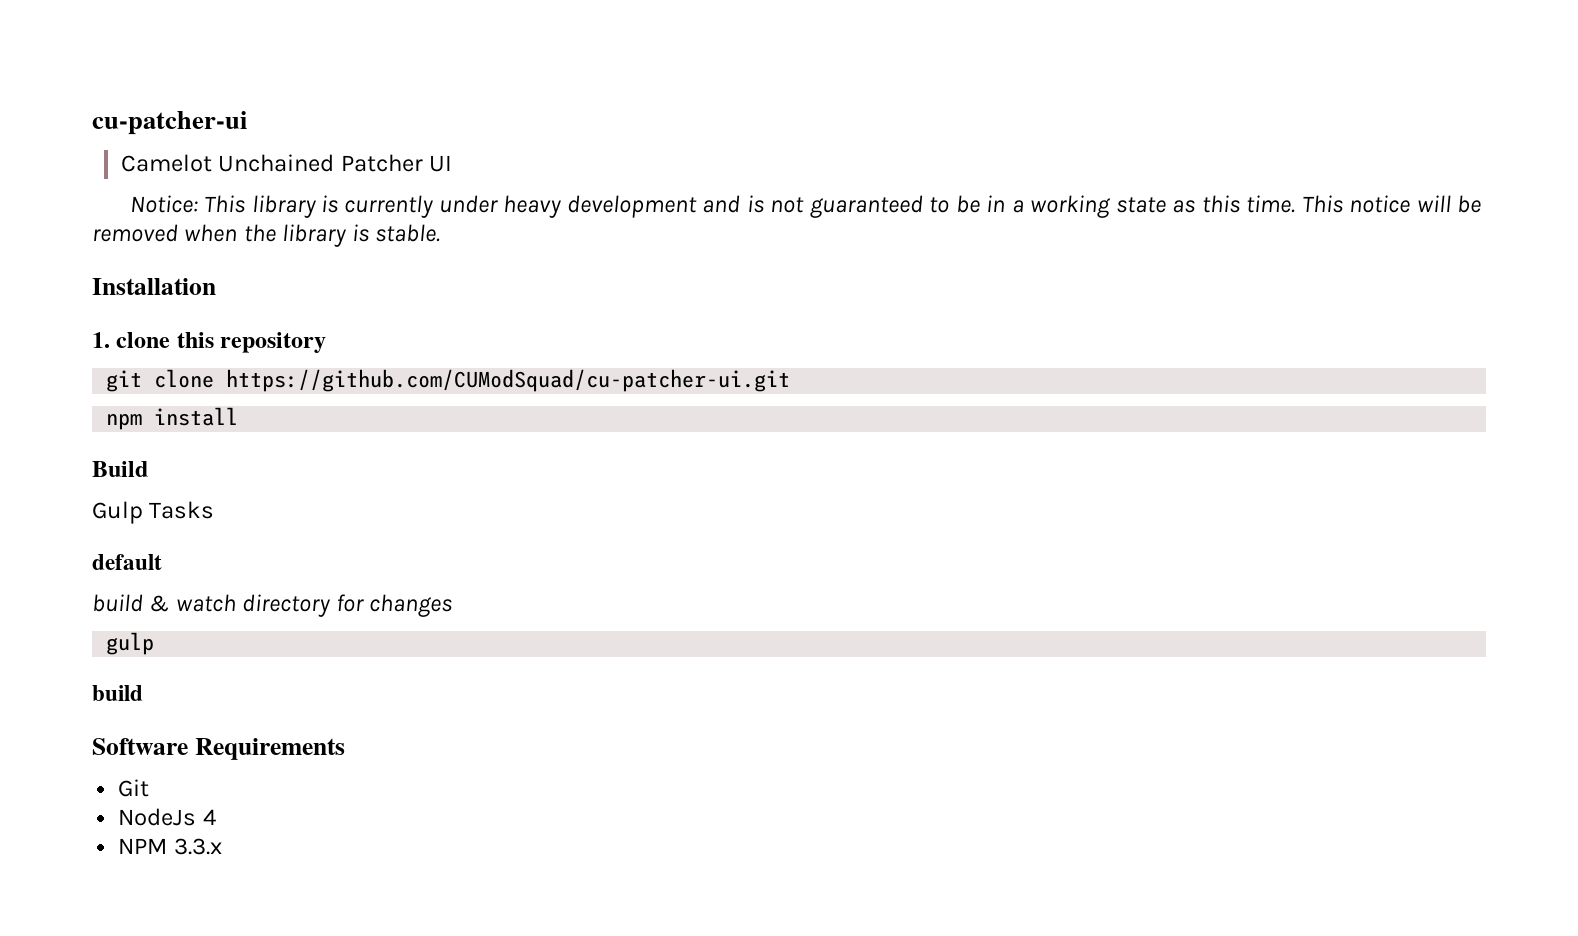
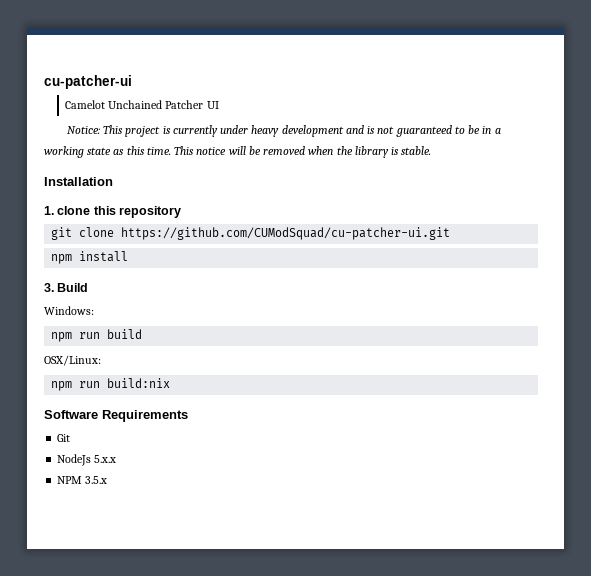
- Notice: This library is currently under heavy development and is not guaranteed to be in a working state as this time.
+ Notice: This project is currently under heavy development and is not guaranteed to be in a working state as this time.
- Build
+ 3. Build
- Gulp Tasks
- default
- build & watch directory for changes
- gulp
- build
+ Windows:
+ npm run build
+ OSX/Linux:
+ npm run build:nix
- NodeJs 4
+ NodeJs 5.x.x
- NPM 3.3.x
+ NPM 3.5.x

